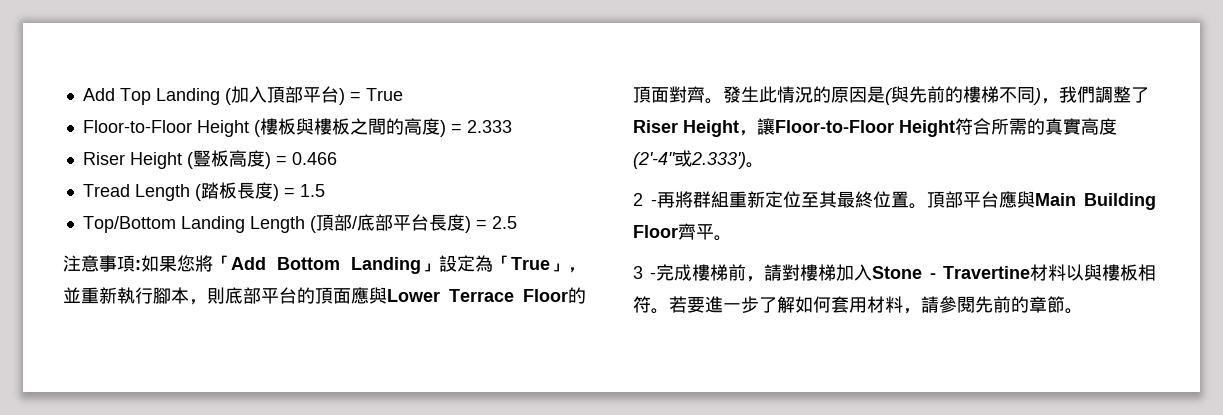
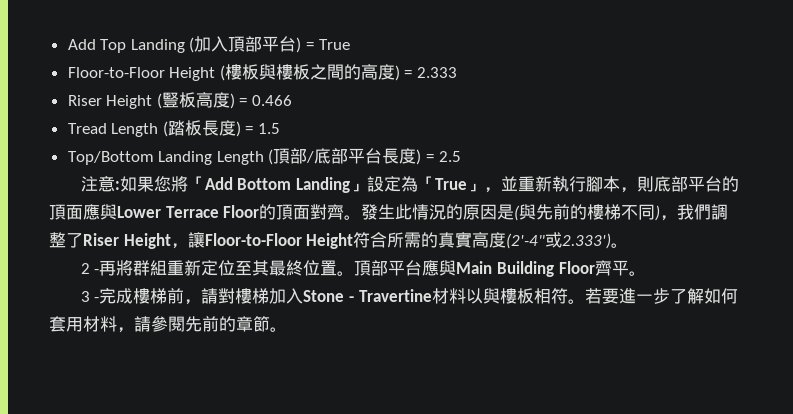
- 注意事項:如果您將「Add Bottom Landing」設定為「True」，並重新執行腳本，則底部平台的頂面應與Lower Terrace Floor的頂面對齊。
+ 注意:如果您將「Add Bottom Landing」設定為「True」，並重新執行腳本，則底部平台的頂面應與Lower Terrace Floor的頂面對齊。

